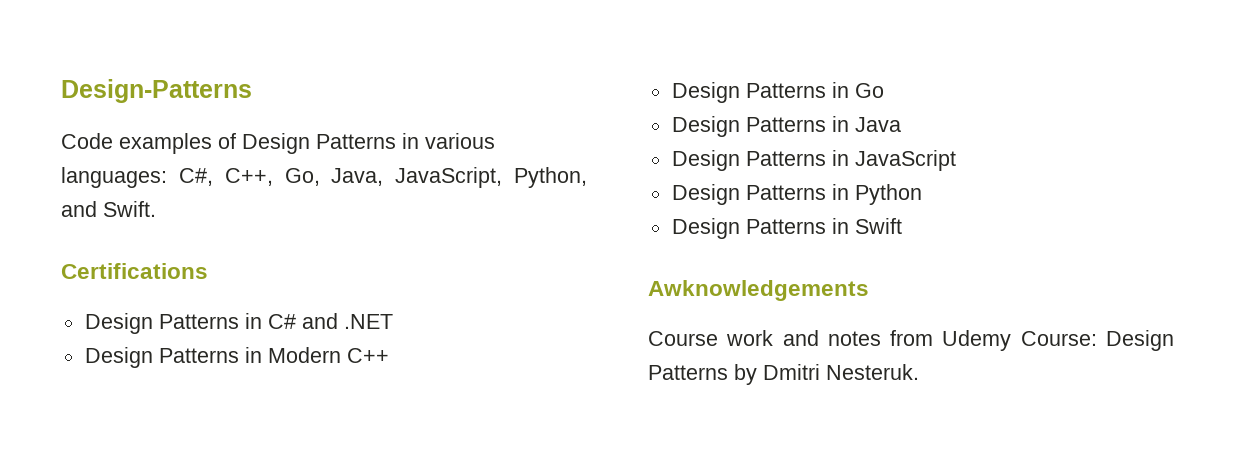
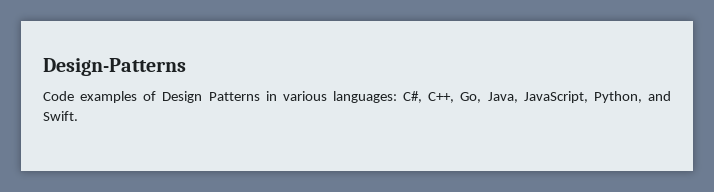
- Certifications
- Design Patterns in C# and .NET
- Design Patterns in Modern C++
- Design Patterns in Go
- Design Patterns in Java
- Design Patterns in JavaScript
- Design Patterns in Python
- Design Patterns in Swift
- Awknowledgements
- Course work and notes from Udemy Course: Design Patterns by Dmitri Nesteruk.

